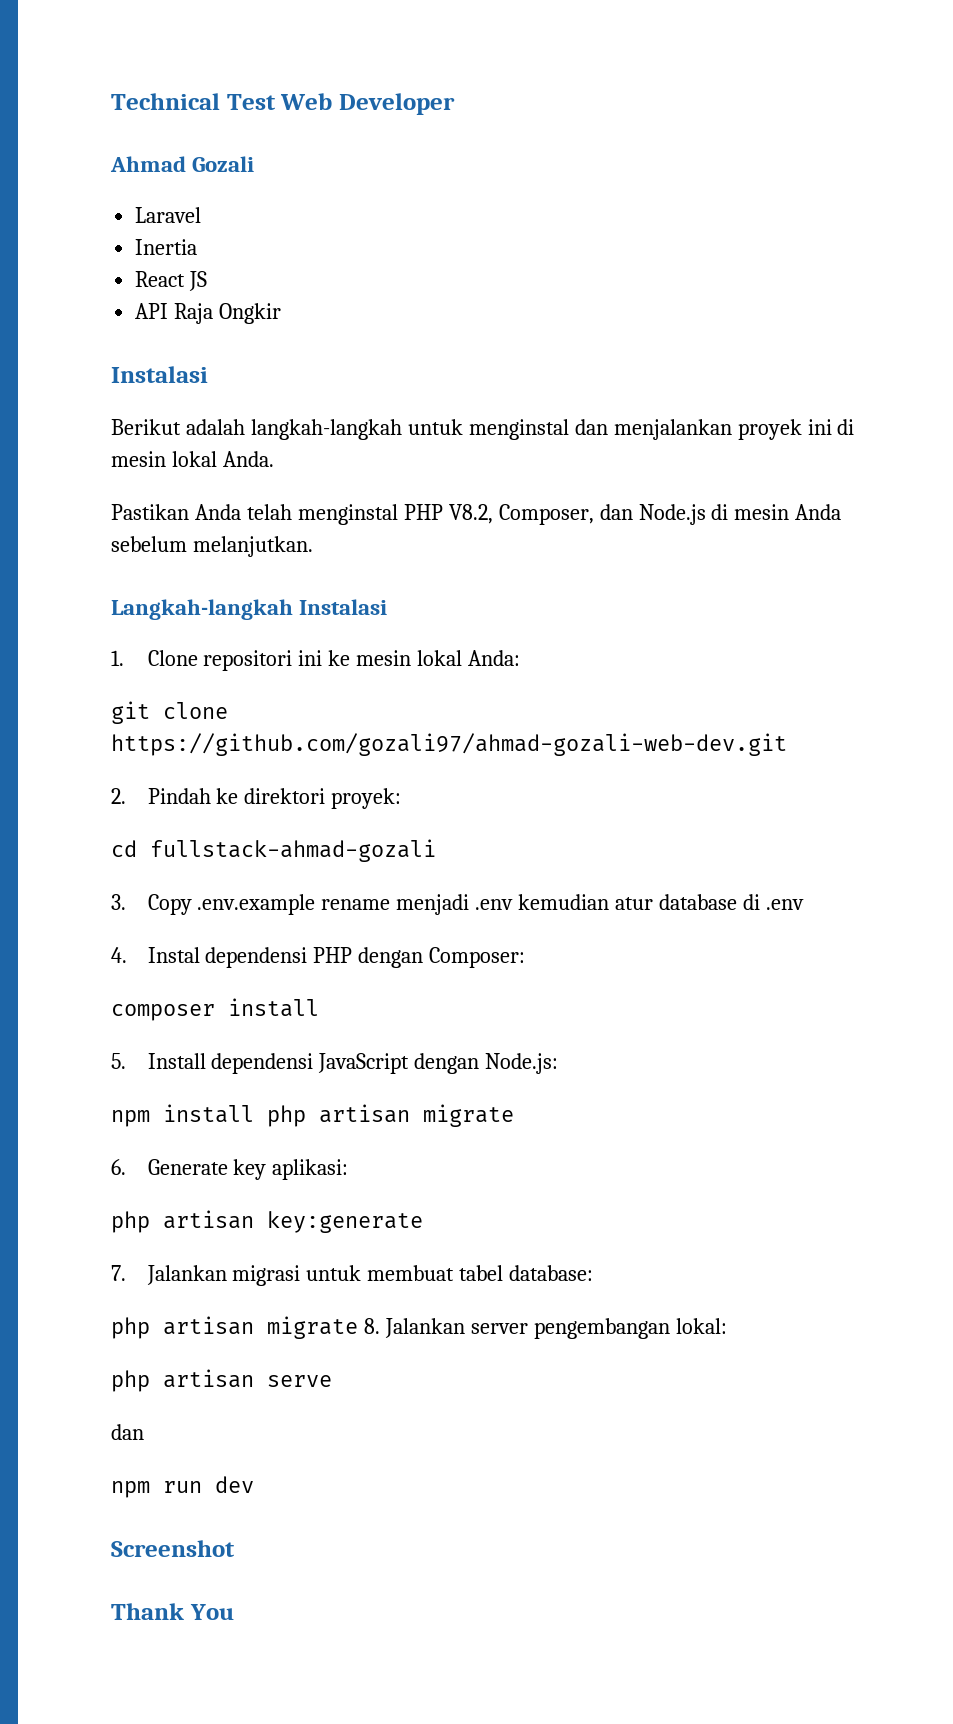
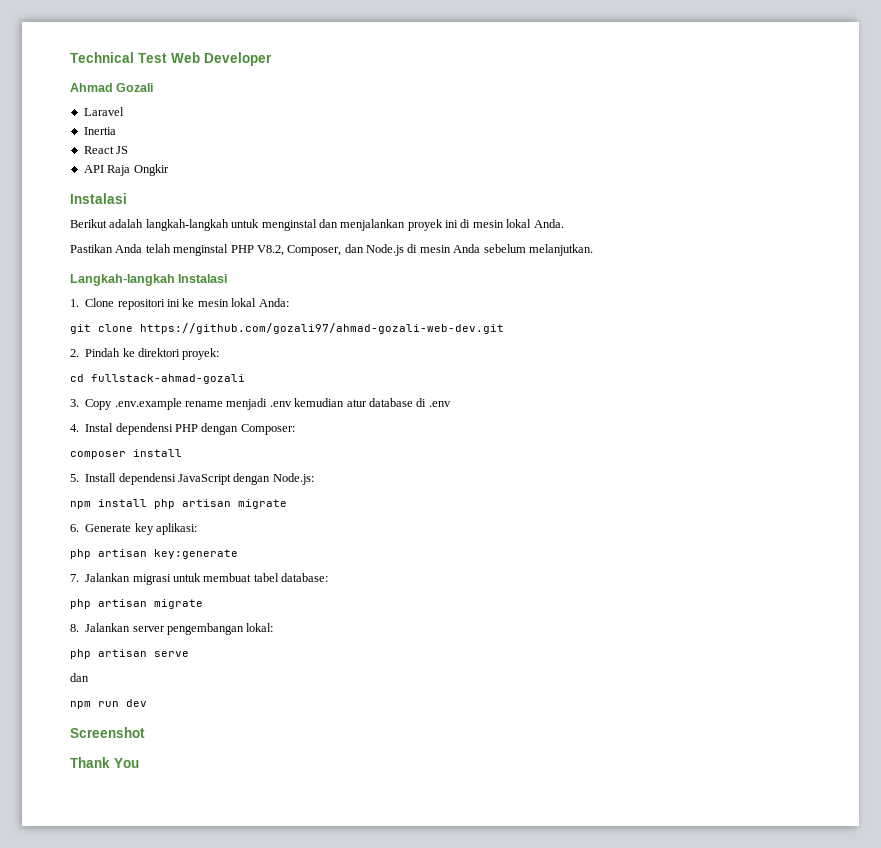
  7. Jalankan migrasi untuk membuat tabel database:
- php artisan migrate 8. Jalankan server pengembangan lokal:
+ php artisan migrate
+ 8. Jalankan server pengembangan lokal:

